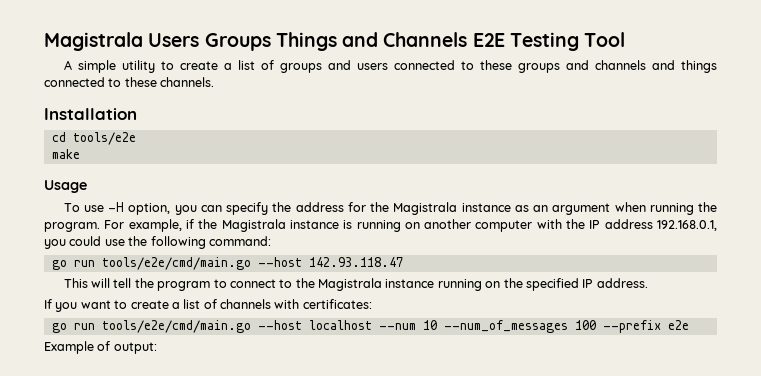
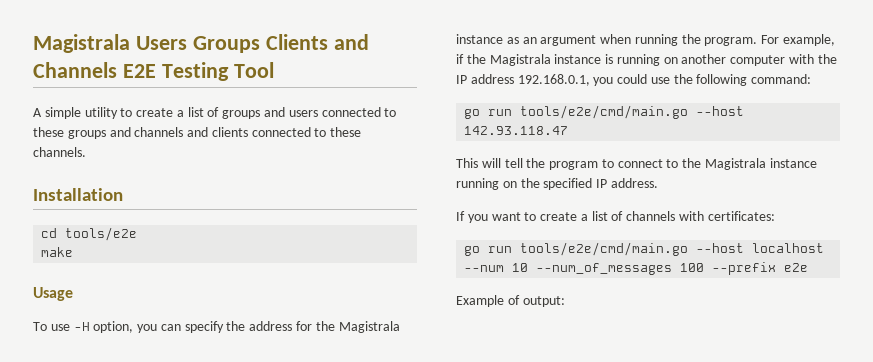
- Magistrala Users Groups Things and Channels E2E Testing Tool
+ Magistrala Users Groups Clients and Channels E2E Testing Tool
- A simple utility to create a list of groups and users connected to these groups and channels and things connected to these channels.
+ A simple utility to create a list of groups and users connected to these groups and channels and clients connected to these channels.

